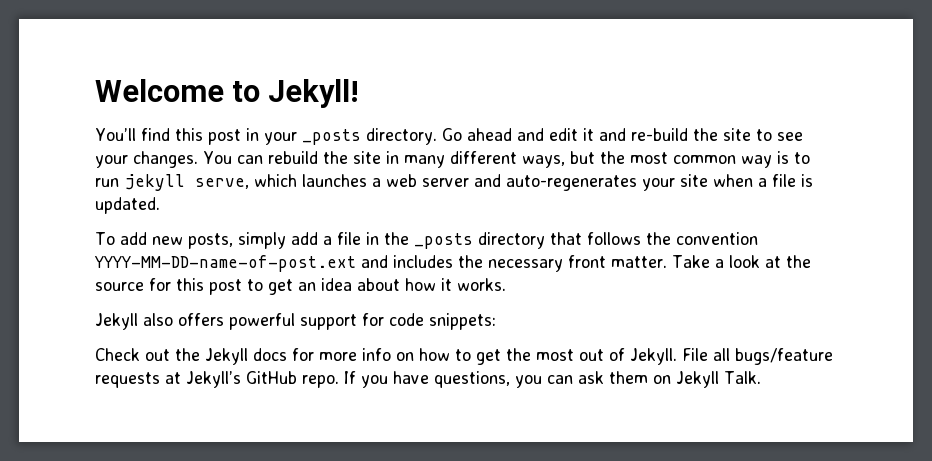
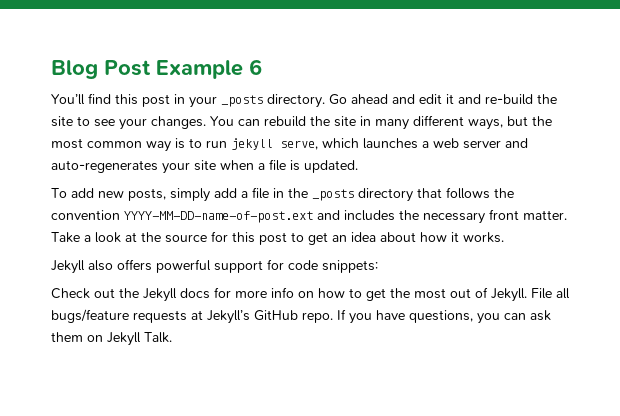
- Welcome to Jekyll!
+ Blog Post Example 6

